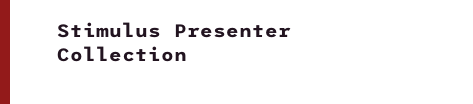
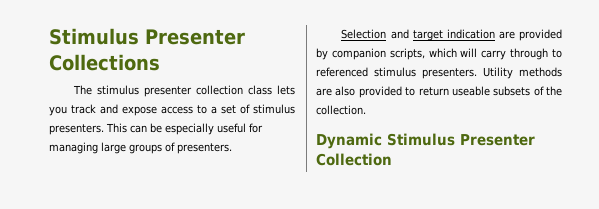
- Stimulus Presenter Collection
+ Stimulus Presenter Collections
+ The stimulus presenter collection class lets you track and expose access to a set of stimulus presenters. This can be especially useful for managing large groups of presenters.
+ Selection and target indication are provided by companion scripts, which will carry through to referenced stimulus presenters. Utility methods are also provided to return useable subsets of the collection.
+ Dynamic Stimulus Presenter Collection

